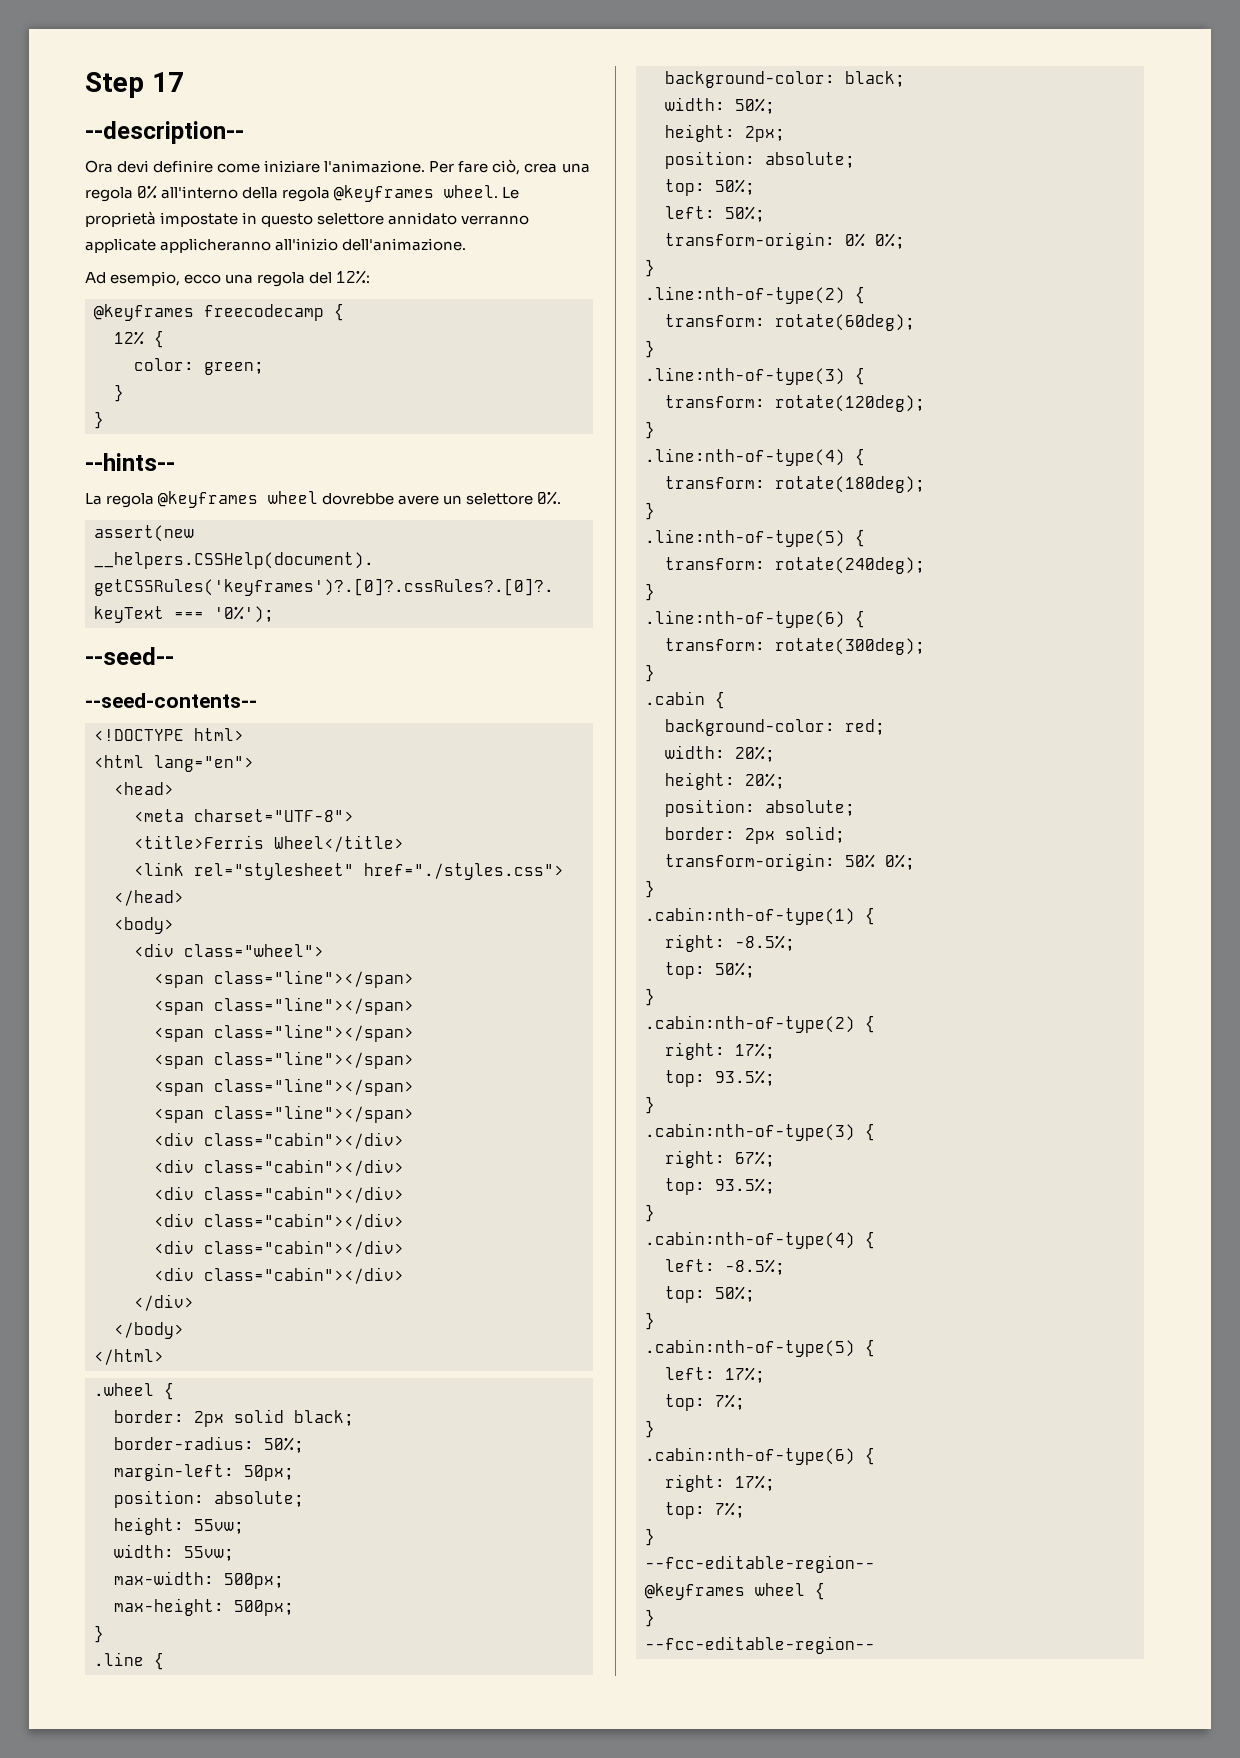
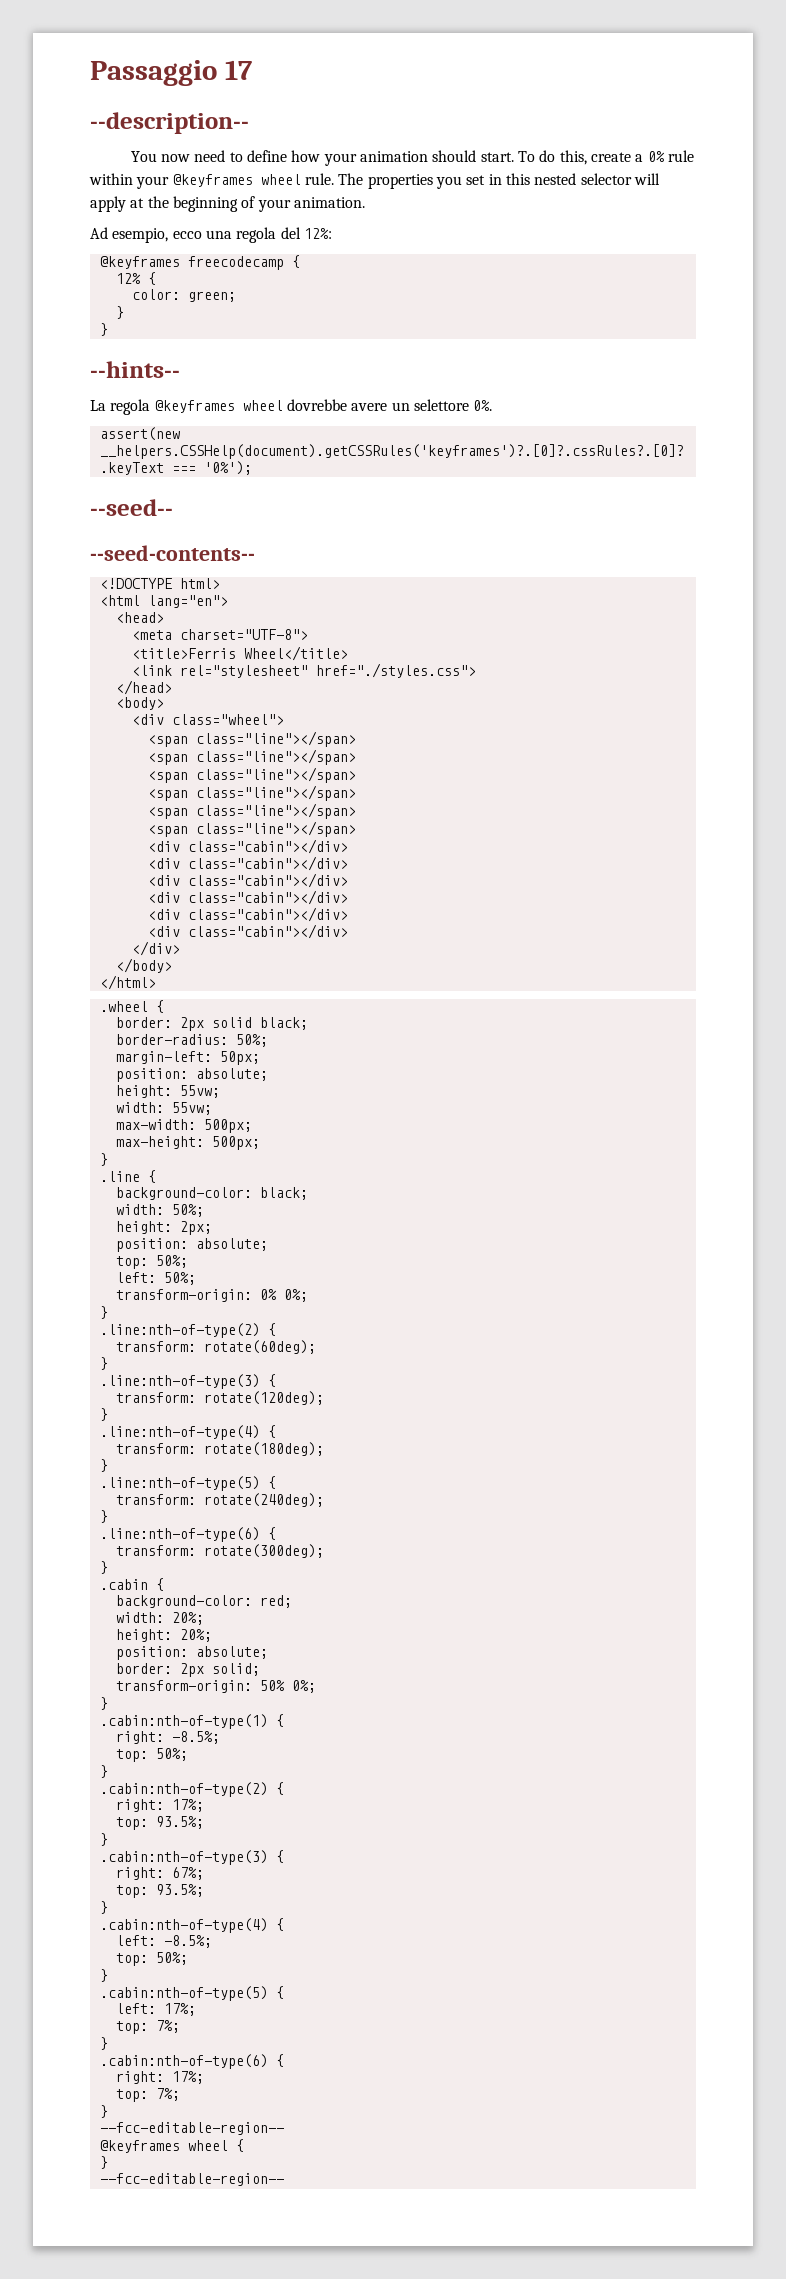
- Step 17
+ Passaggio 17
- Ora devi definire come iniziare l'animazione. Per fare ciò, crea una regola 0% all'interno della regola @keyframes wheel. Le proprietà impostate in questo selettore annidato verranno applicate applicheranno all'inizio dell'animazione.
+ You now need to define how your animation should start. To do this, create a 0% rule within your @keyframes wheel rule. The properties you set in this nested selector will apply at the beginning of your animation.

